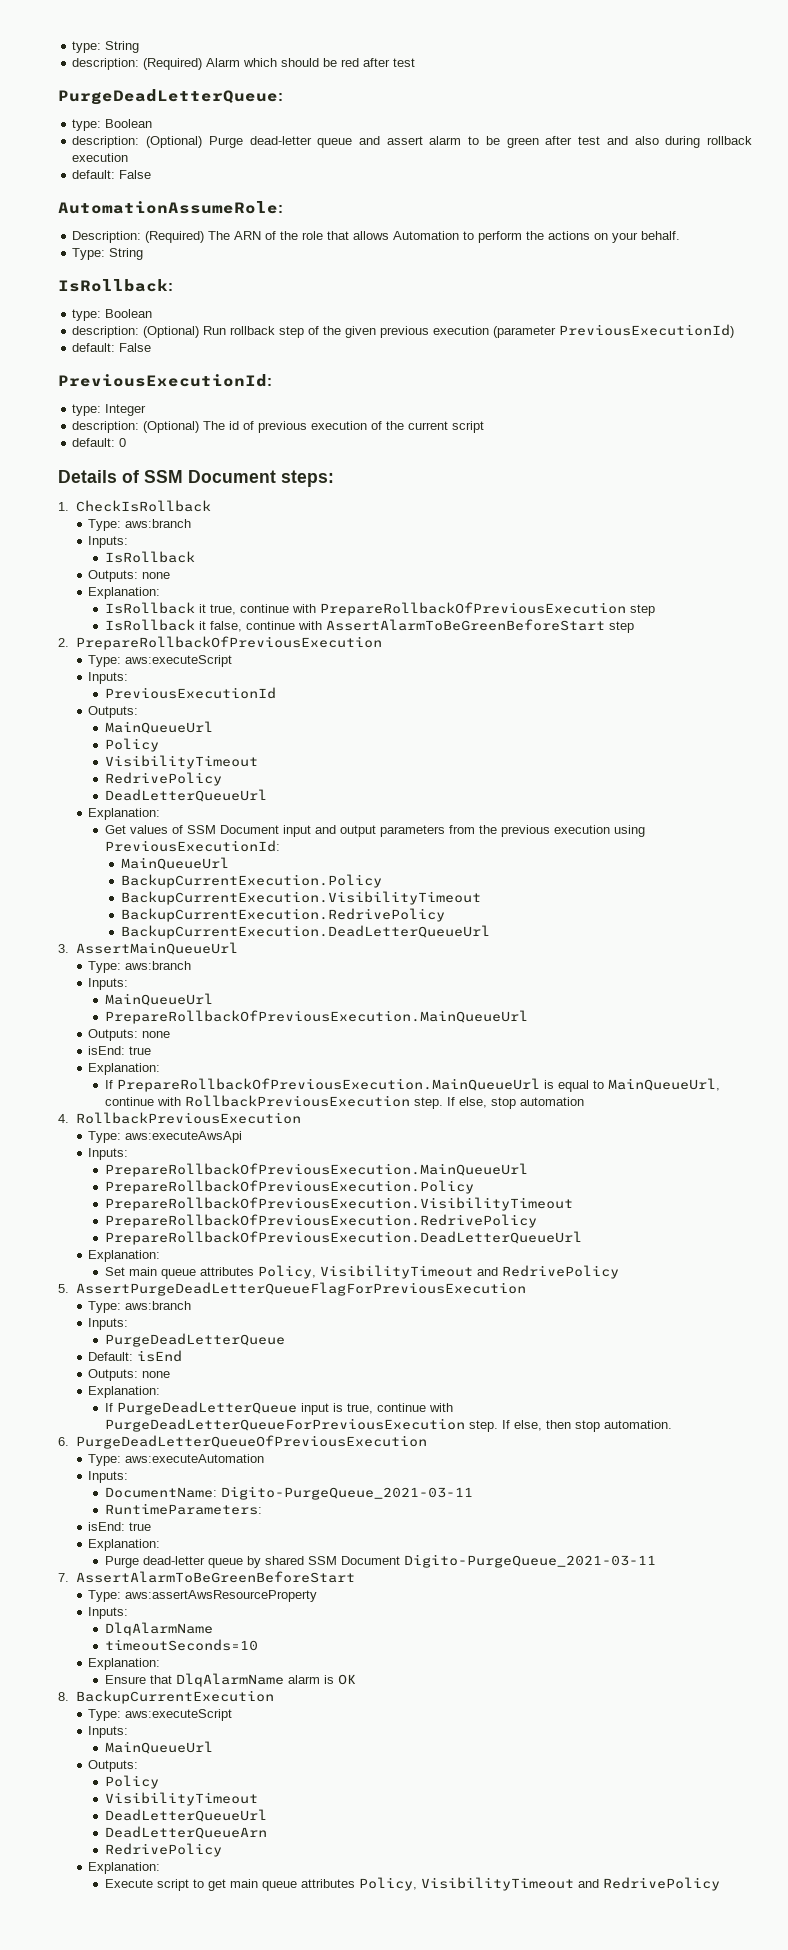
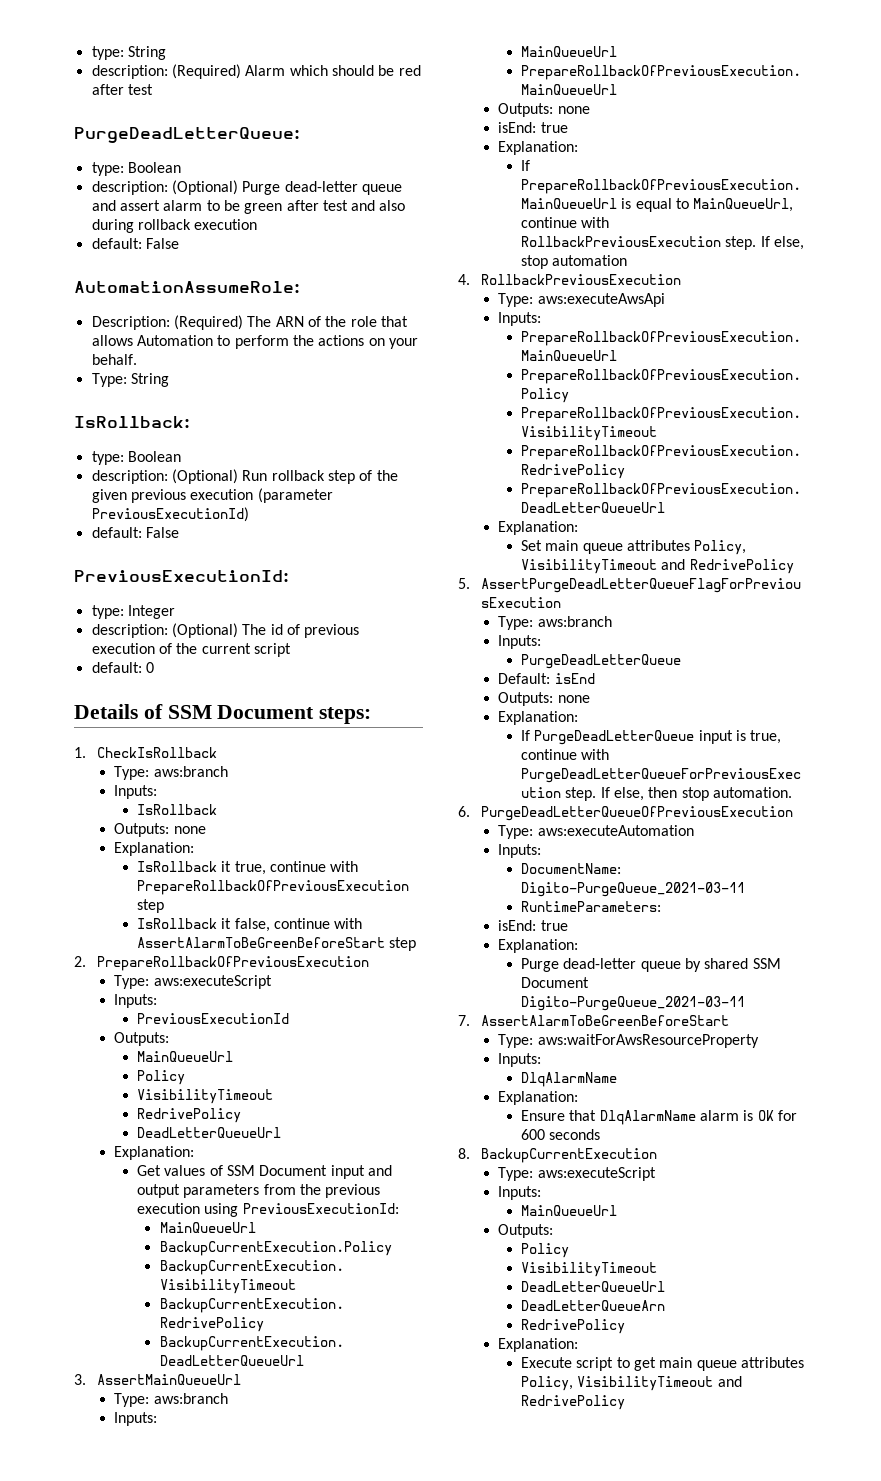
- Type: aws:assertAwsResourceProperty
+ Type: aws:waitForAwsResourceProperty
- timeoutSeconds=10
- Ensure that DlqAlarmName alarm is OK
+ Ensure that DlqAlarmName alarm is OK for 600 seconds

